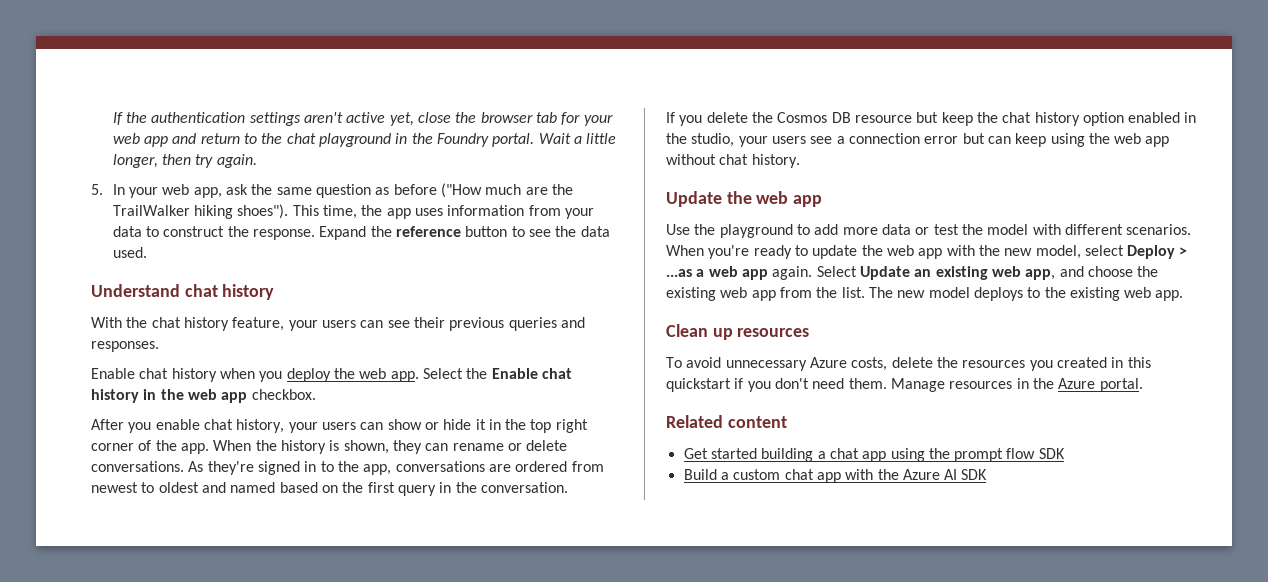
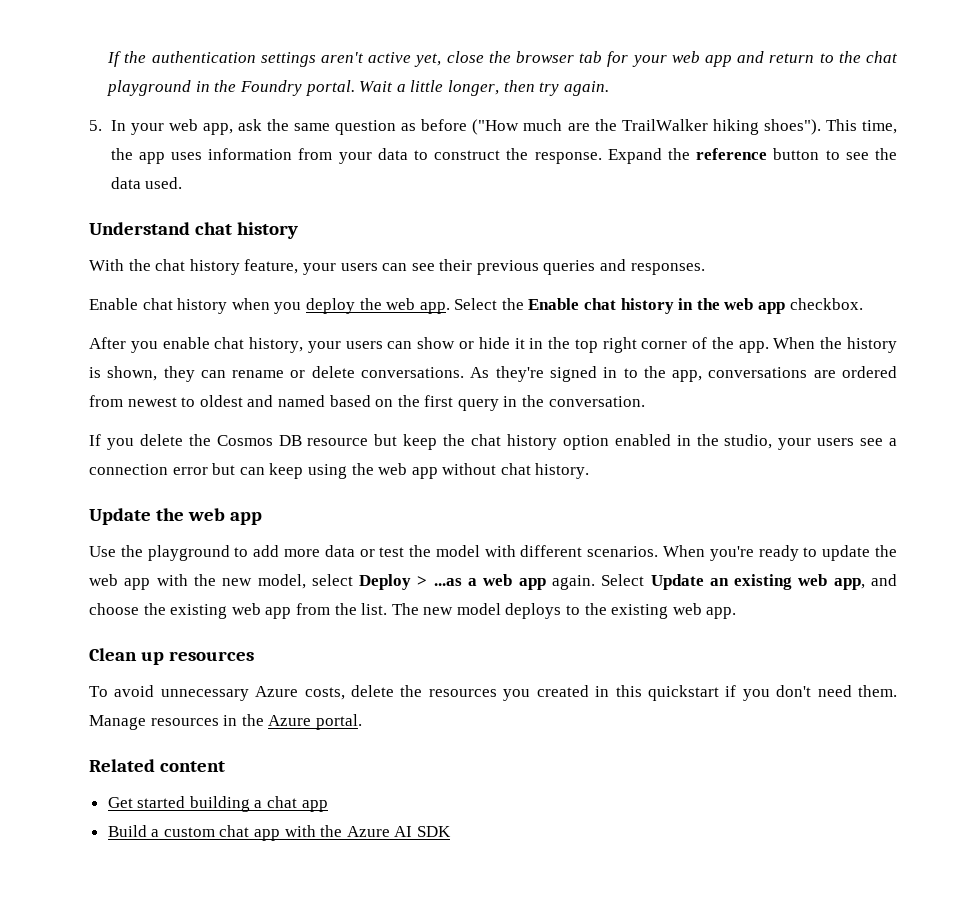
- Get started building a chat app using the prompt flow SDK
+ Get started building a chat app

